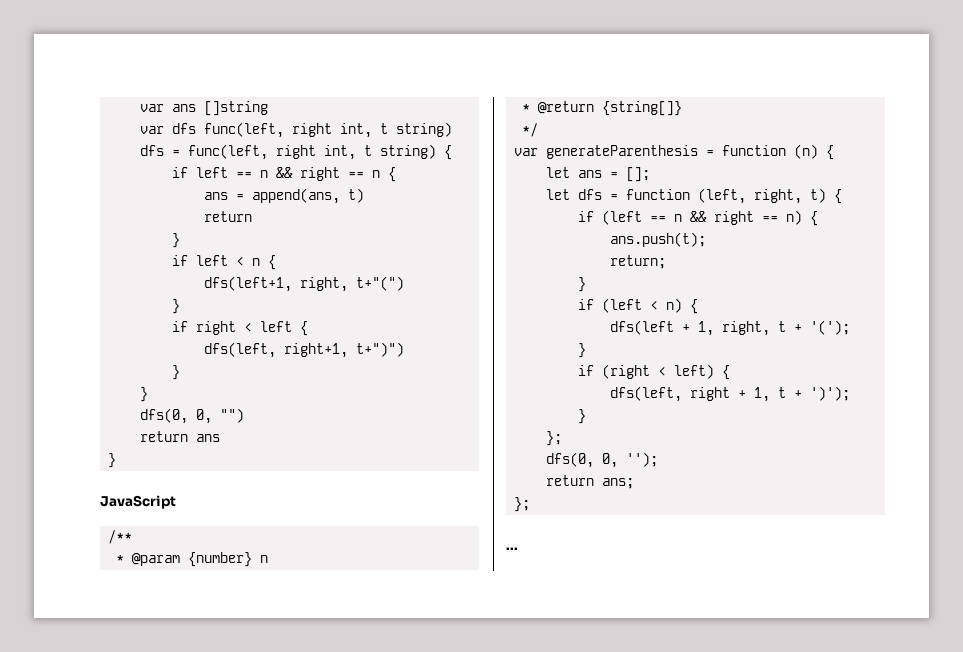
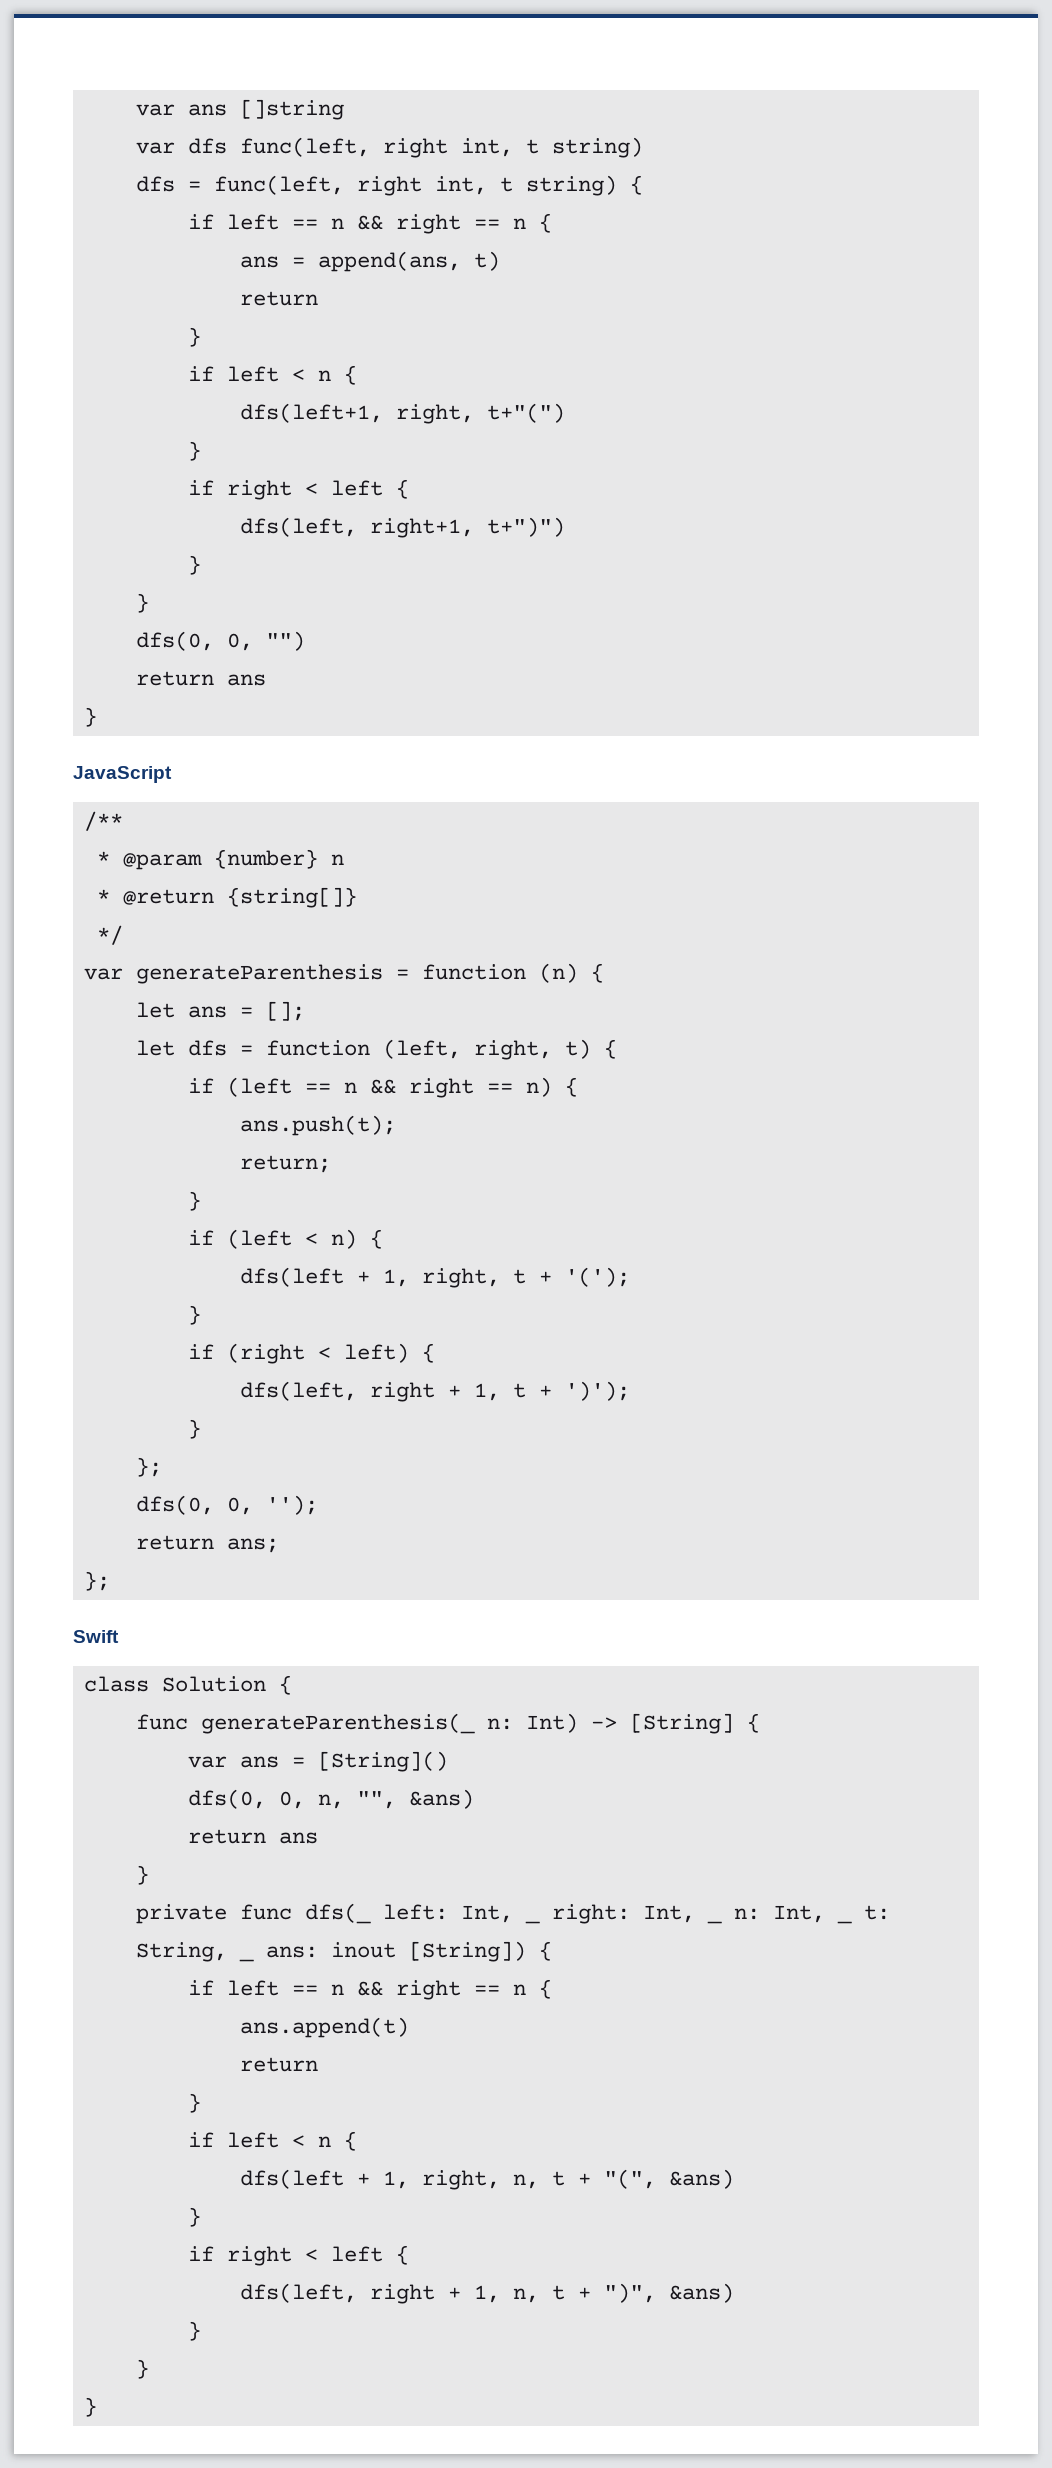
- ...
+ Swift
+ class Solution {
+ func generateParenthesis(_ n: Int) -> [String] {
+ var ans = [String]()
+ dfs(0, 0, n, "", &ans)
+ return ans
+ }
+ private func dfs(_ left: Int, _ right: Int, _ n: Int, _ t: String, _ ans: inout [String]) {
+ if left == n && right == n {
+ ans.append(t)
+ return
+ }
+ if left < n {
+ dfs(left + 1, right, n, t + "(", &ans)
+ }
+ if right < left {
+ dfs(left, right + 1, n, t + ")", &ans)
+ }
+ }
+ }

